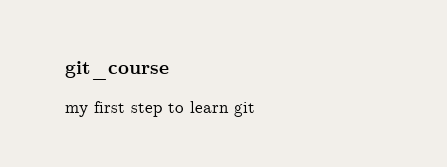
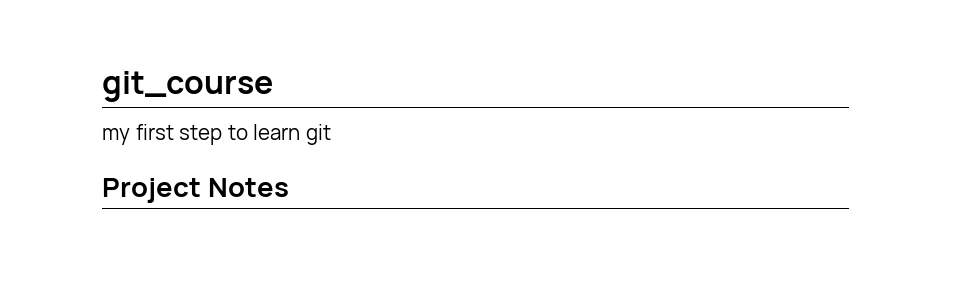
+ Project Notes

